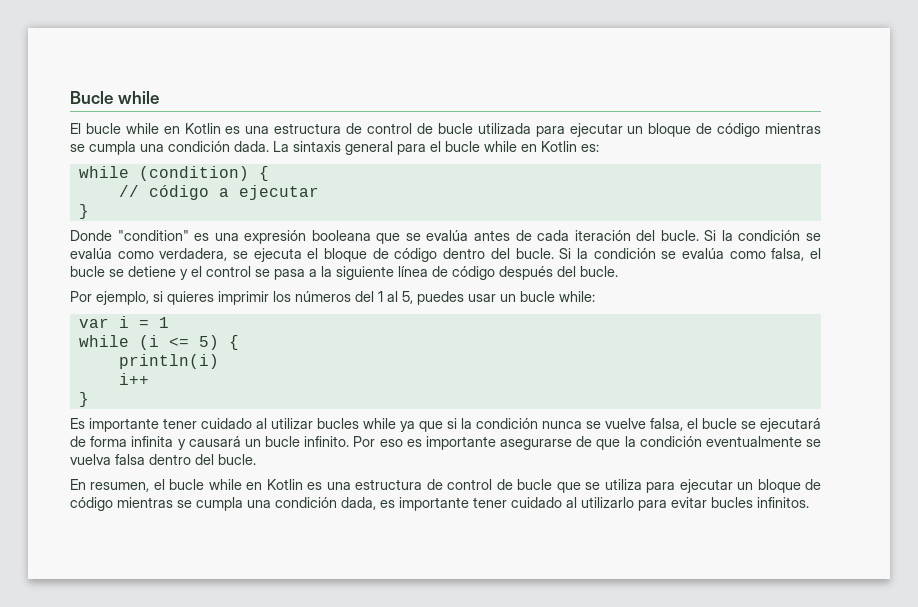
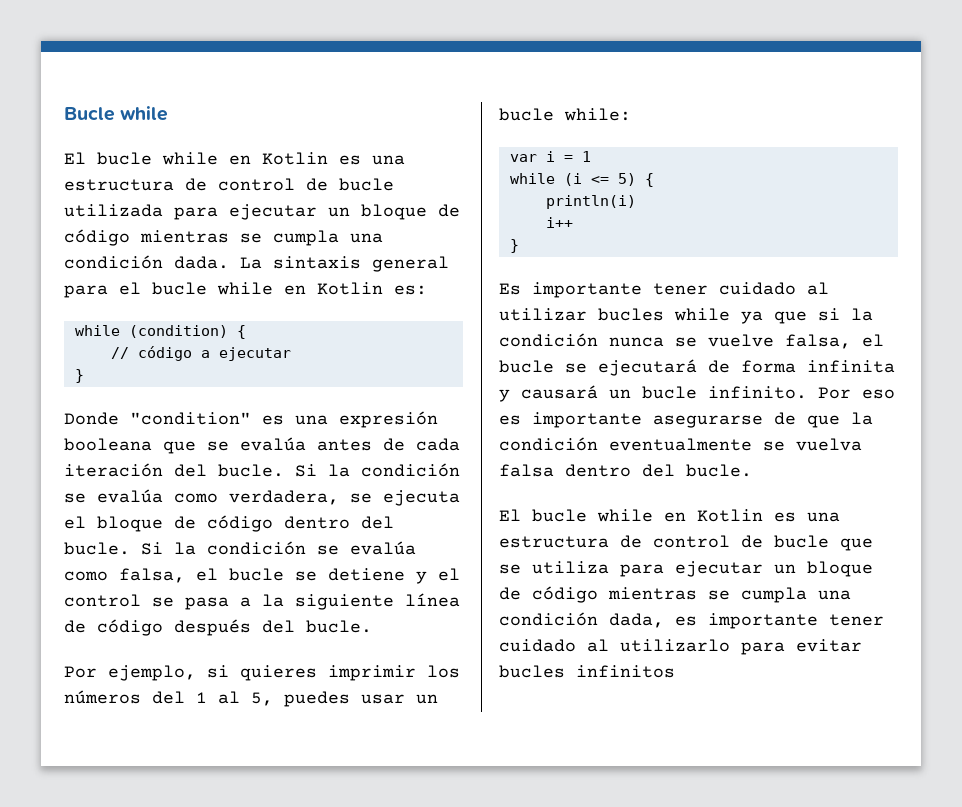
- En resumen, el bucle while en Kotlin es una estructura de control de bucle que se utiliza para ejecutar un bloque de código mientras se cumpla una condición dada, es importante tener cuidado al utilizarlo para evitar bucles infinitos.
+ El bucle while en Kotlin es una estructura de control de bucle que se utiliza para ejecutar un bloque de código mientras se cumpla una condición dada, es importante tener cuidado al utilizarlo para evitar bucles infinitos

